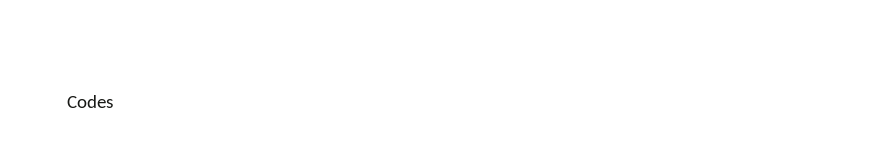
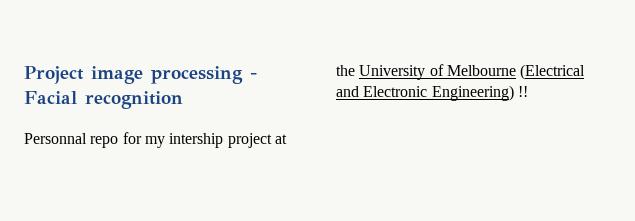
- Codes
+ Project image processing - Facial recognition
+ Personnal repo for my intership project at the University of Melbourne (Electrical and Electronic Engineering) !!

